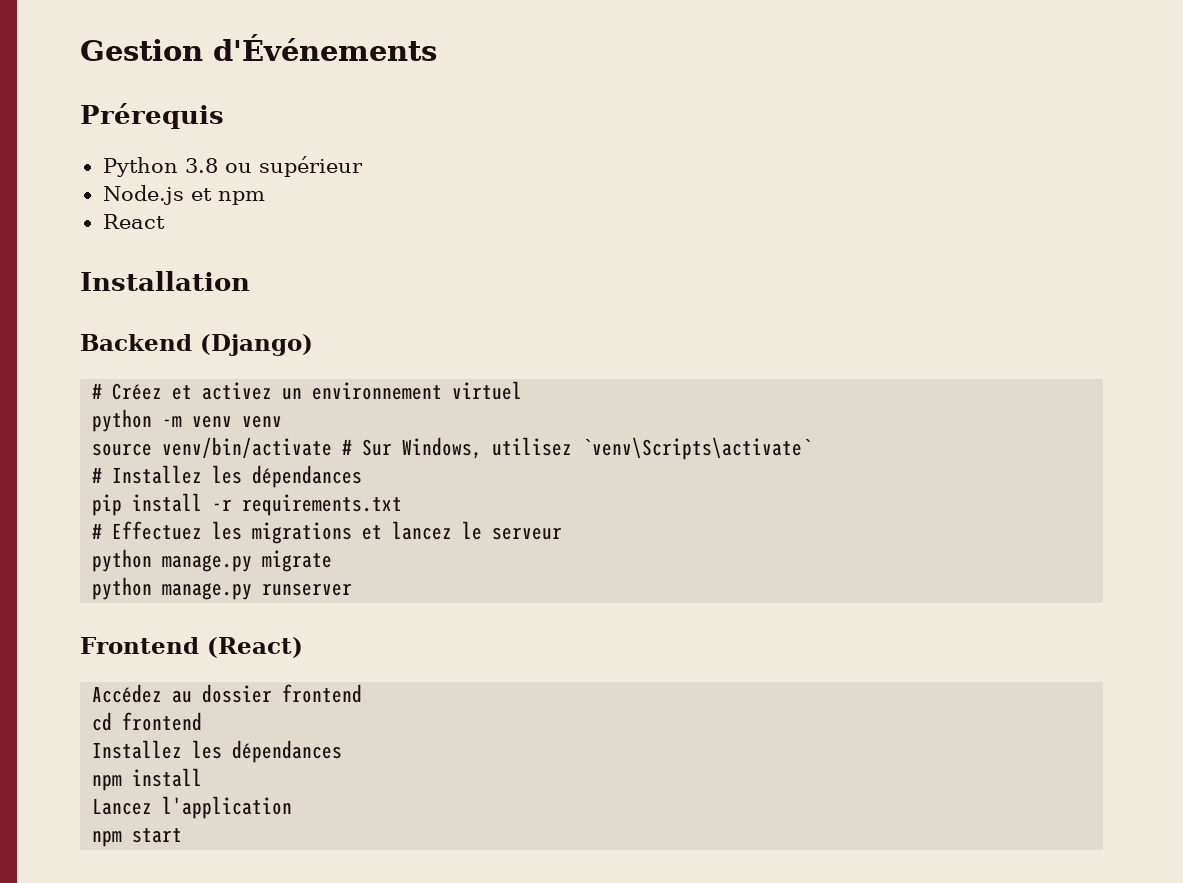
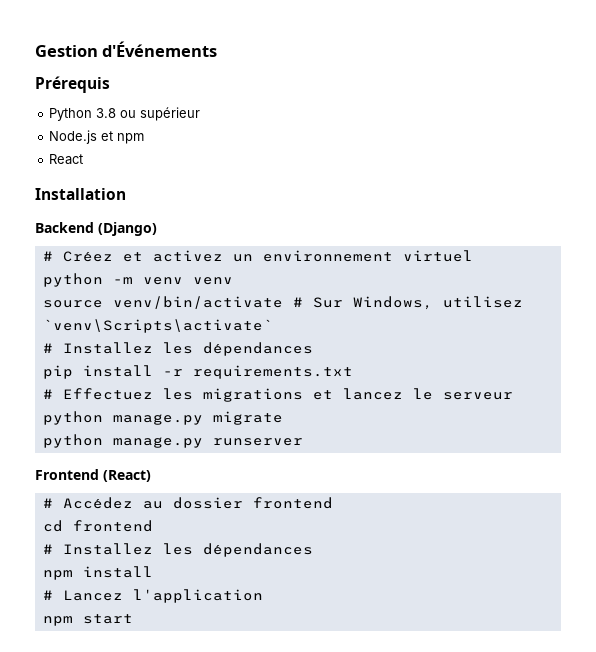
- Accédez au dossier frontend
+ # Accédez au dossier frontend
  cd frontend
- Installez les dépendances
+ # Installez les dépendances
- Lancez l'application
+ # Lancez l'application

